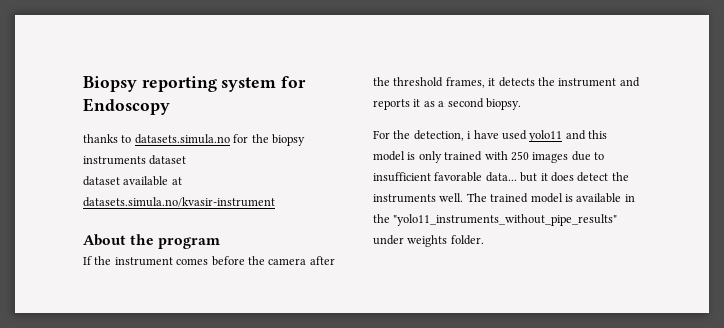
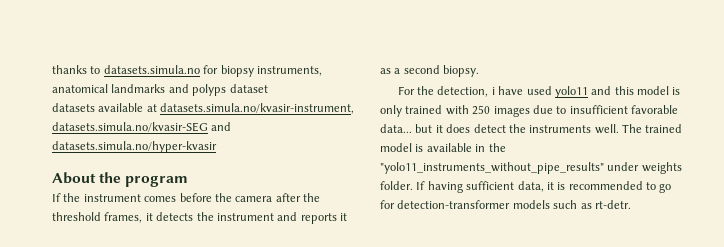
- Biopsy reporting system for Endoscopy
- thanks to datasets.simula.no for the biopsy instruments dataset
+ thanks to datasets.simula.no for biopsy instruments, anatomical landmarks and polyps dataset
- dataset available at datasets.simula.no/kvasir-instrument
+ datasets available at datasets.simula.no/kvasir-instrument, datasets.simula.no/kvasir-SEG and datasets.simula.no/hyper-kvasir
+ If having sufficient data, it is recommended to go for detection-transformer models such as rt-detr.

